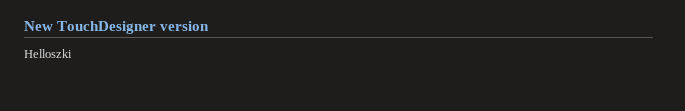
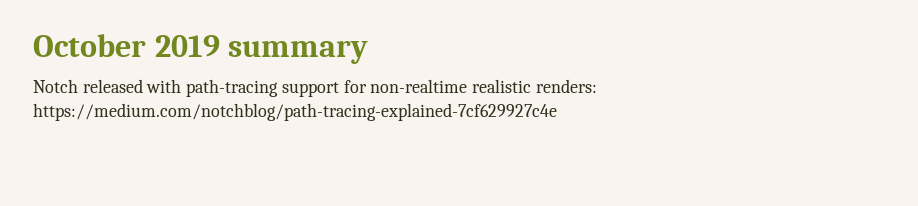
- New TouchDesigner version
- Helloszki
+ October 2019 summary
+ Notch released with path-tracing support for non-realtime realistic renders: https://medium.com/notchblog/path-tracing-explained-7cf629927c4e

